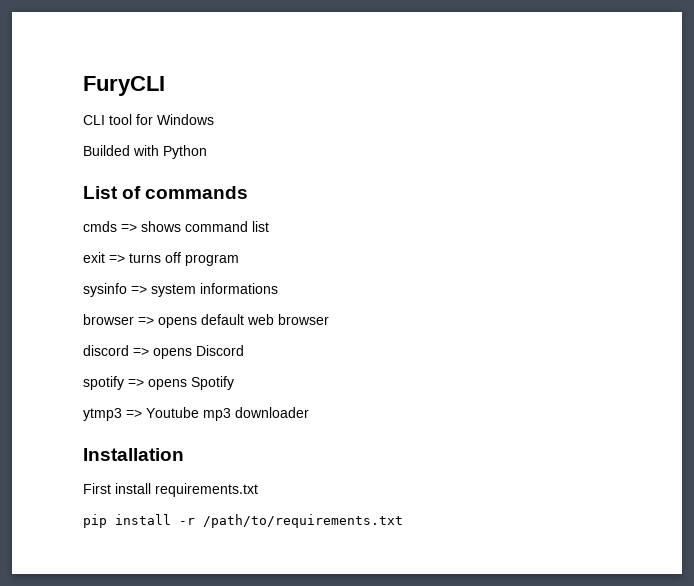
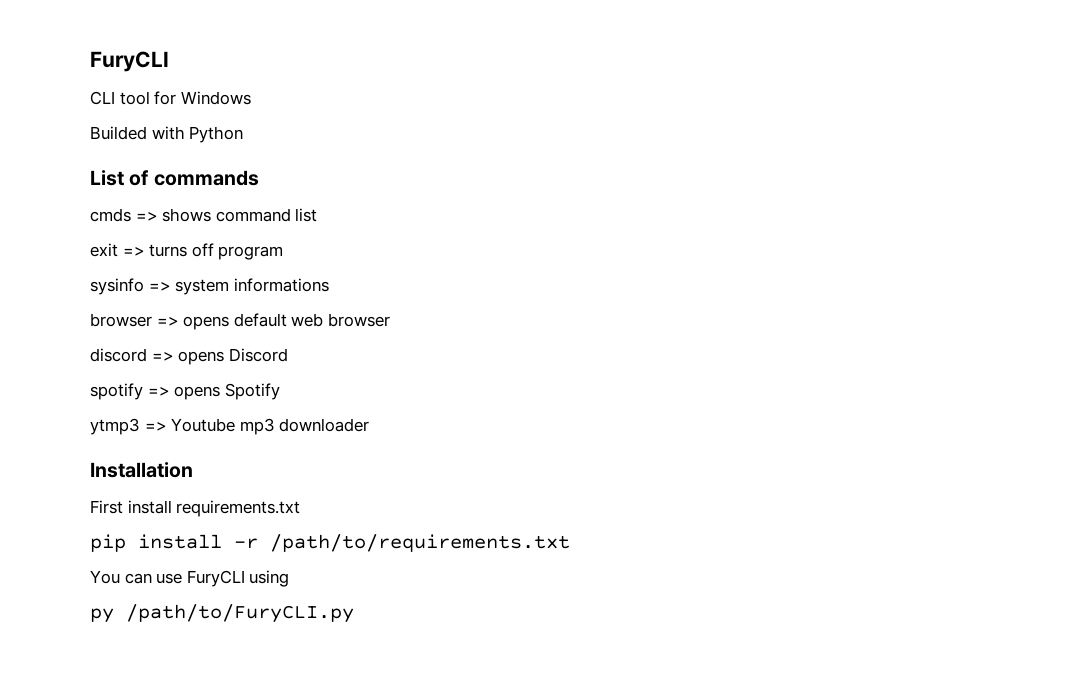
+ You can use FuryCLI using
+ py /path/to/FuryCLI.py

